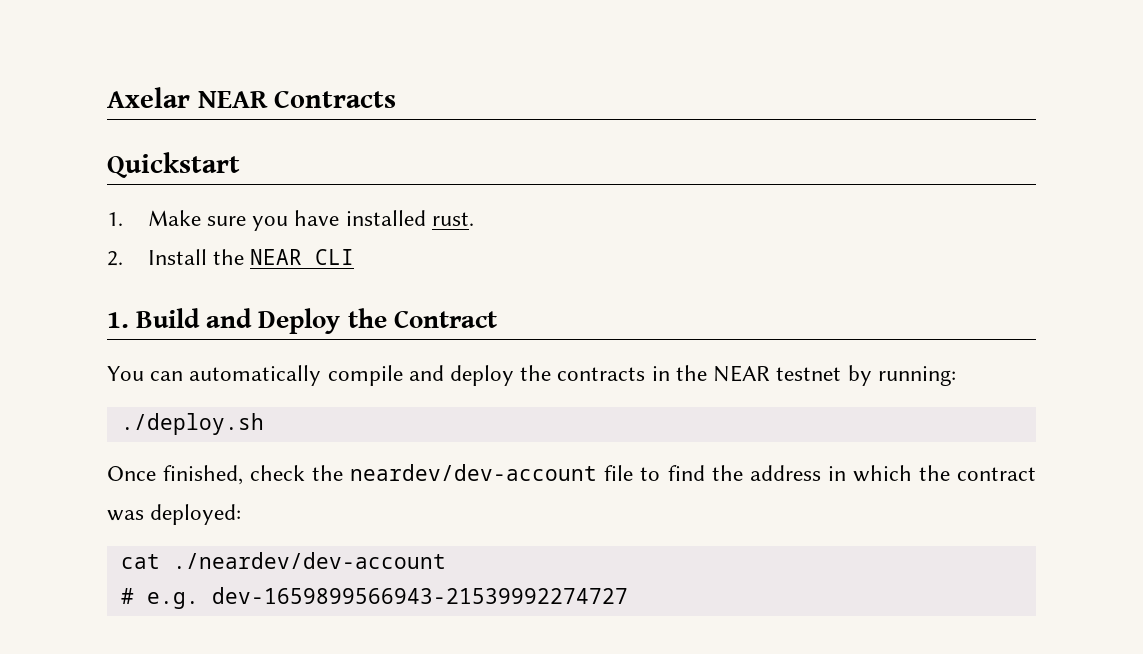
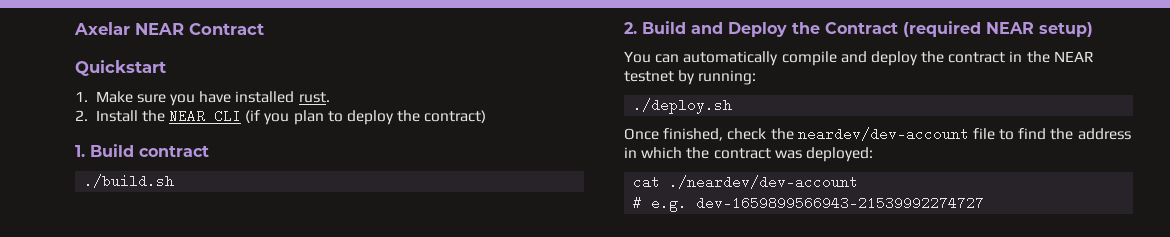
- Axelar NEAR Contracts
+ Axelar NEAR Contract
- 2. Install the NEAR CLI
- 1. Build and Deploy the Contract
+ 2. Install the NEAR CLI (if you plan to deploy the contract)
+ 1. Build contract
+ ./build.sh
+ 2. Build and Deploy the Contract (required NEAR setup)
- You can automatically compile and deploy the contracts in the NEAR testnet by running:
+ You can automatically compile and deploy the contract in the NEAR testnet by running:

